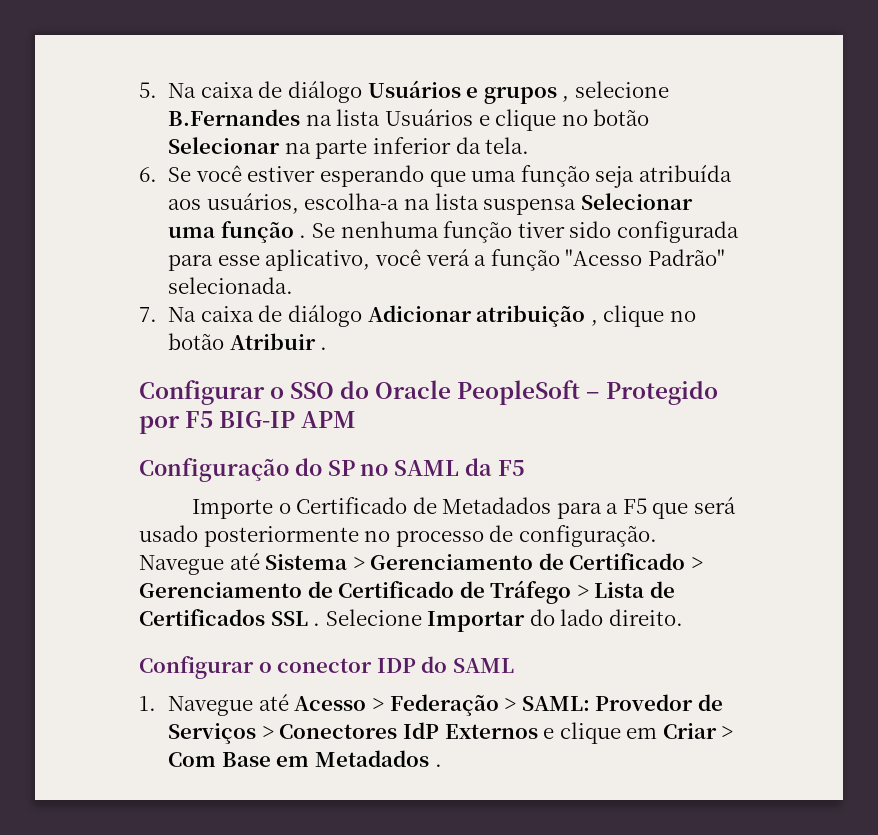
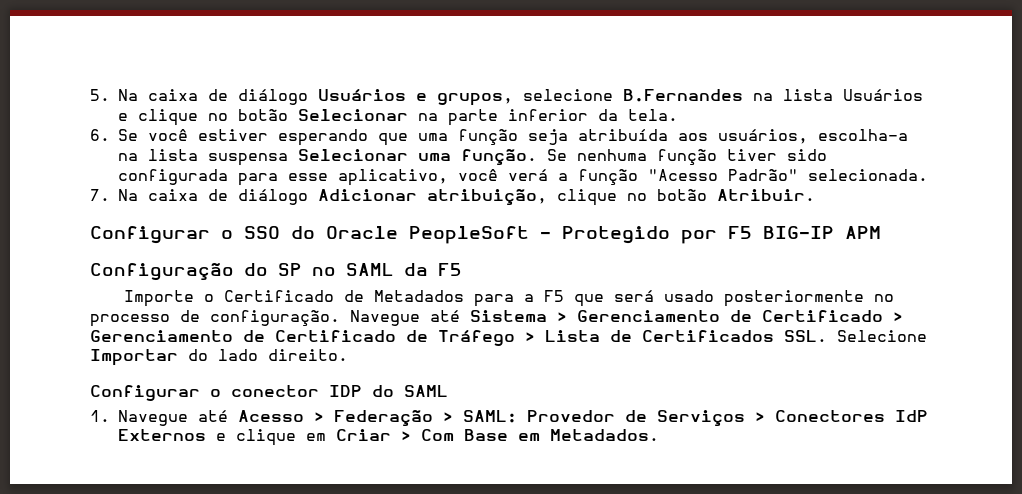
- 5. Na caixa de diálogo Usuários e grupos , selecione B.Fernandes na lista Usuários e clique no botão Selecionar na parte inferior da tela.
+ 5. Na caixa de diálogo Usuários e grupos, selecione B.Fernandes na lista Usuários e clique no botão Selecionar na parte inferior da tela.
- 6. Se você estiver esperando que uma função seja atribuída aos usuários, escolha-a na lista suspensa Selecionar uma função .
+ 6. Se você estiver esperando que uma função seja atribuída aos usuários, escolha-a na lista suspensa Selecionar uma função.
- 7. Na caixa de diálogo Adicionar atribuição , clique no botão Atribuir .
+ 7. Na caixa de diálogo Adicionar atribuição, clique no botão Atribuir.
- Navegue até Sistema > Gerenciamento de Certificado > Gerenciamento de Certificado de Tráfego > Lista de Certificados SSL . Selecione Importar do lado direito.
+ Navegue até Sistema > Gerenciamento de Certificado > Gerenciamento de Certificado de Tráfego > Lista de Certificados SSL. Selecione Importar do lado direito.
- 1. Navegue até Acesso > Federação > SAML: Provedor de Serviços > Conectores IdP Externos e clique em Criar > Com Base em Metadados .
+ 1. Navegue até Acesso > Federação > SAML: Provedor de Serviços > Conectores IdP Externos e clique em Criar > Com Base em Metadados.

